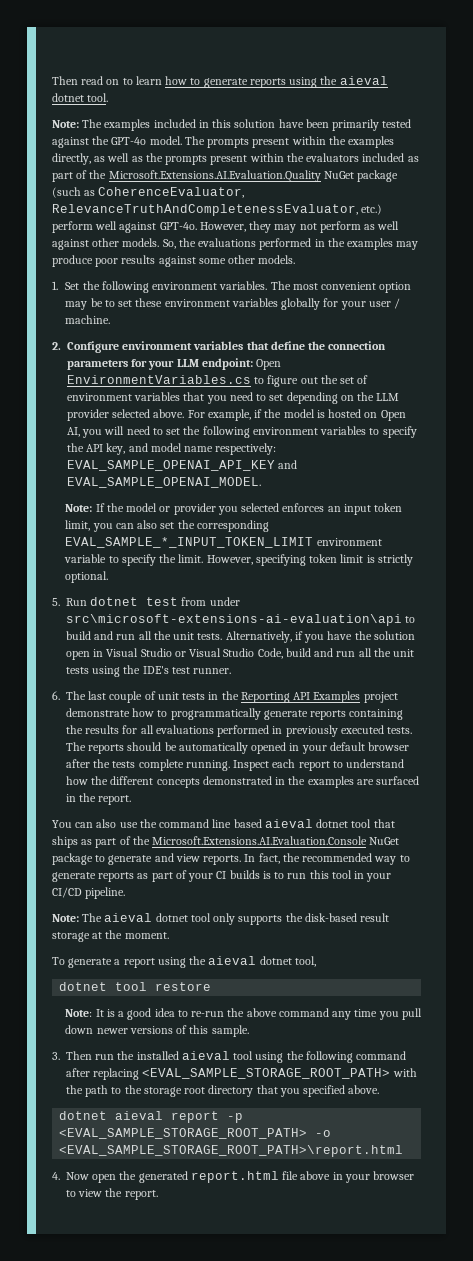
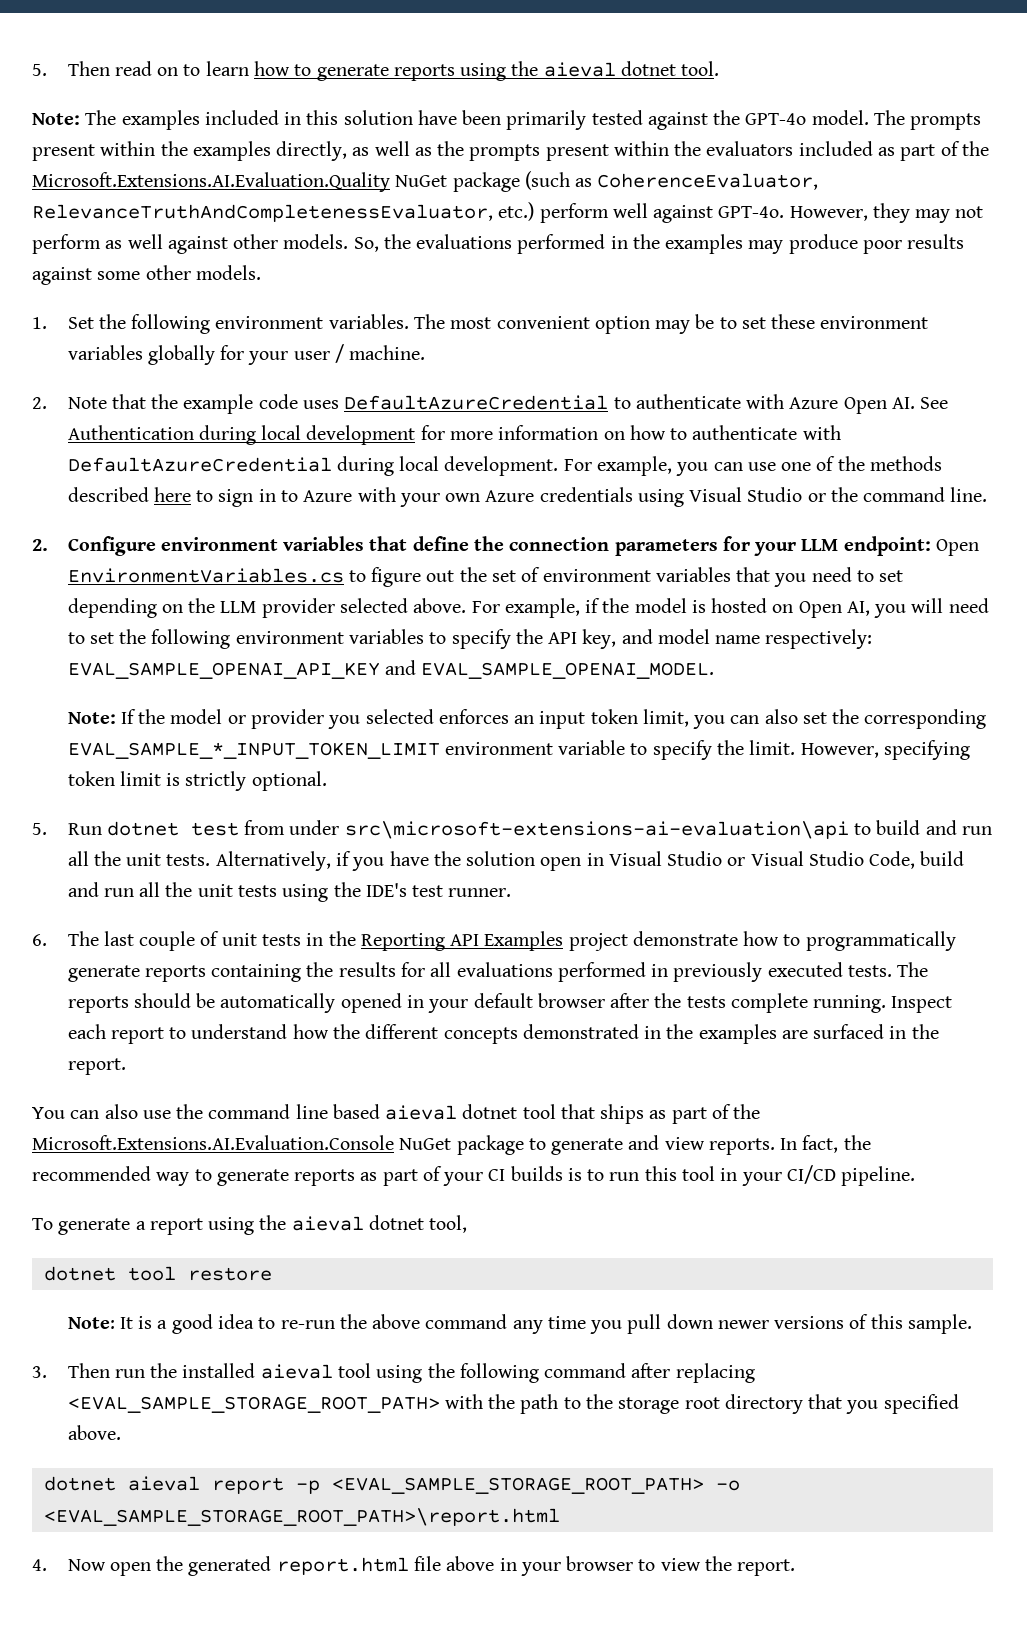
- Then read on to learn how to generate reports using the aieval dotnet tool.
+ 5. Then read on to learn how to generate reports using the aieval dotnet tool.
+ 2. Note that the example code uses DefaultAzureCredential to authenticate with Azure Open AI. See Authentication during local development for more information on how to authenticate with DefaultAzureCredential during local development. For example, you can use one of the methods described here to sign in to Azure with your own Azure credentials using Visual Studio or the command line.
- Note: The aieval dotnet tool only supports the disk-based result storage at the moment.

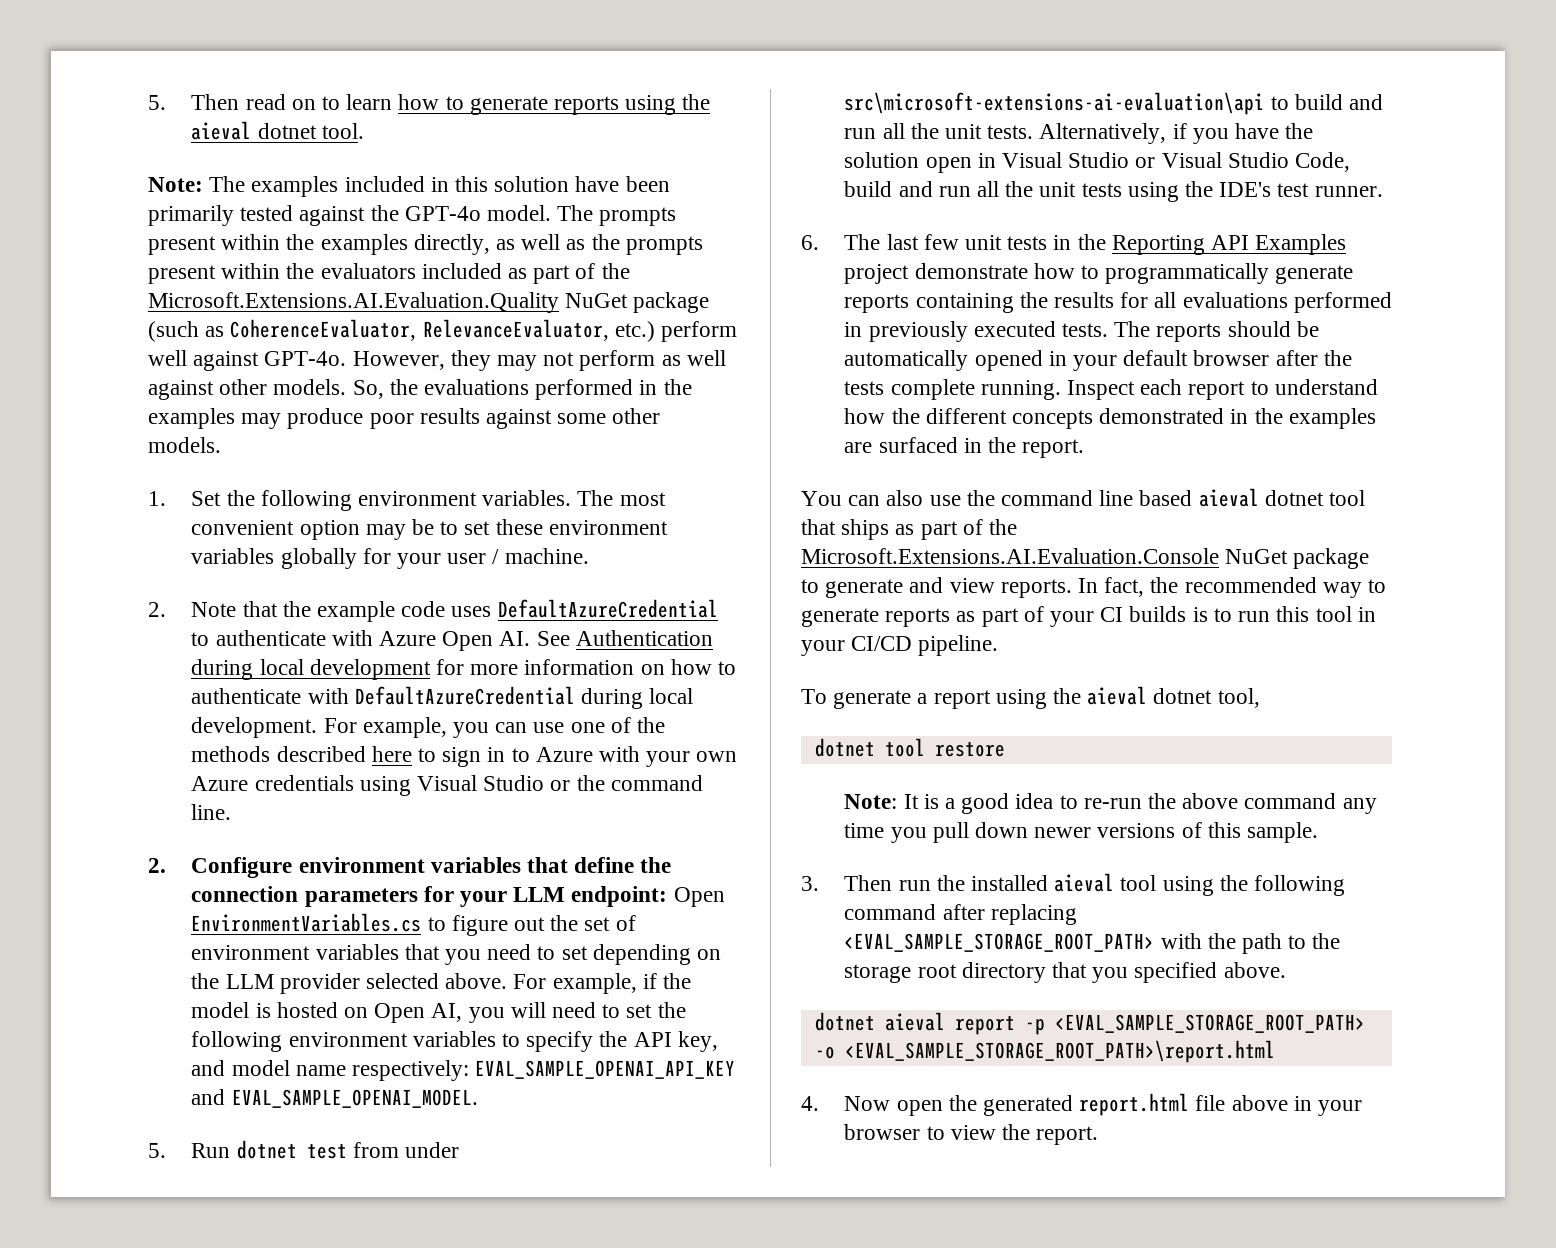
- The prompts present within the examples directly, as well as the prompts present within the evaluators included as part of the Microsoft.Extensions.AI.Evaluation.Quality NuGet package (such as CoherenceEvaluator, RelevanceTruthAndCompletenessEvaluator, etc.) perform well against GPT-4o.
+ The prompts present within the examples directly, as well as the prompts present within the evaluators included as part of the Microsoft.Extensions.AI.Evaluation.Quality NuGet package (such as CoherenceEvaluator, RelevanceEvaluator, etc.) perform well against GPT-4o.
- Note: If the model or provider you selected enforces an input token limit, you can also set the corresponding EVAL_SAMPLE_*_INPUT_TOKEN_LIMIT environment variable to specify the limit. However, specifying token limit is strictly optional.
- 6. The last couple of unit tests in the Reporting API Examples project demonstrate how to programmatically generate reports containing the results for all evaluations performed in previously executed tests.
+ 6. The last few unit tests in the Reporting API Examples project demonstrate how to programmatically generate reports containing the results for all evaluations performed in previously executed tests.

